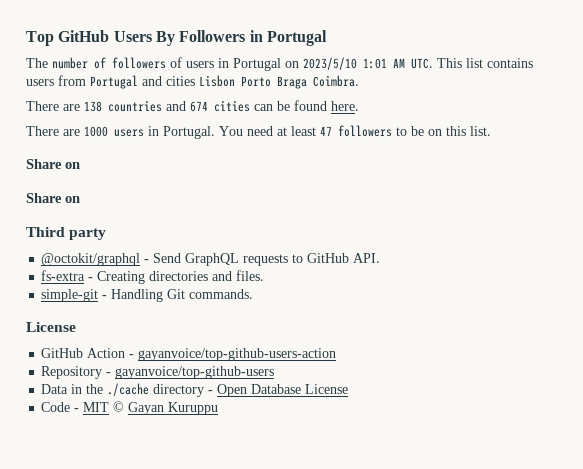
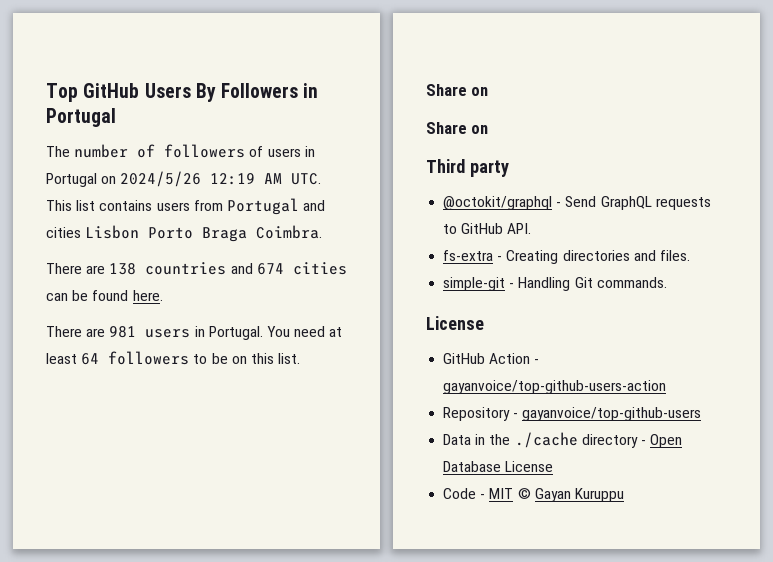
- The number of followers of users in Portugal on 2023/5/10 1:01 AM UTC. This list contains users from Portugal and cities Lisbon Porto Braga Coimbra.
+ The number of followers of users in Portugal on 2024/5/26 12:19 AM UTC. This list contains users from Portugal and cities Lisbon Porto Braga Coimbra.
- There are 1000 users in Portugal.
+ There are 981 users in Portugal.
- You need at least 47 followers to be on this list.
+ You need at least 64 followers to be on this list.

